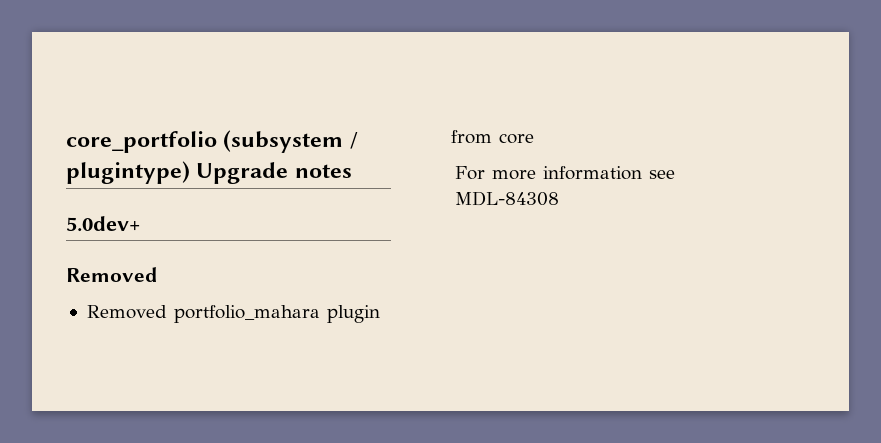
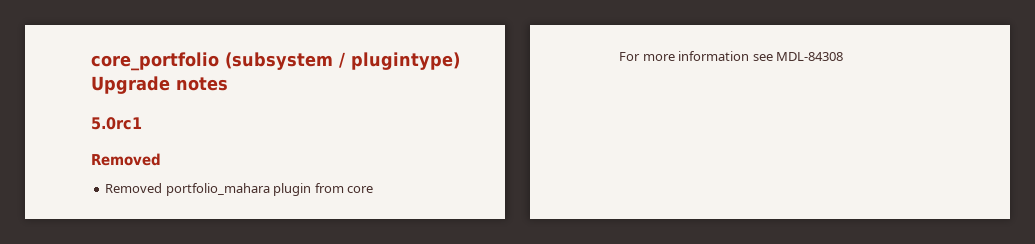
- 5.0dev+
+ 5.0rc1

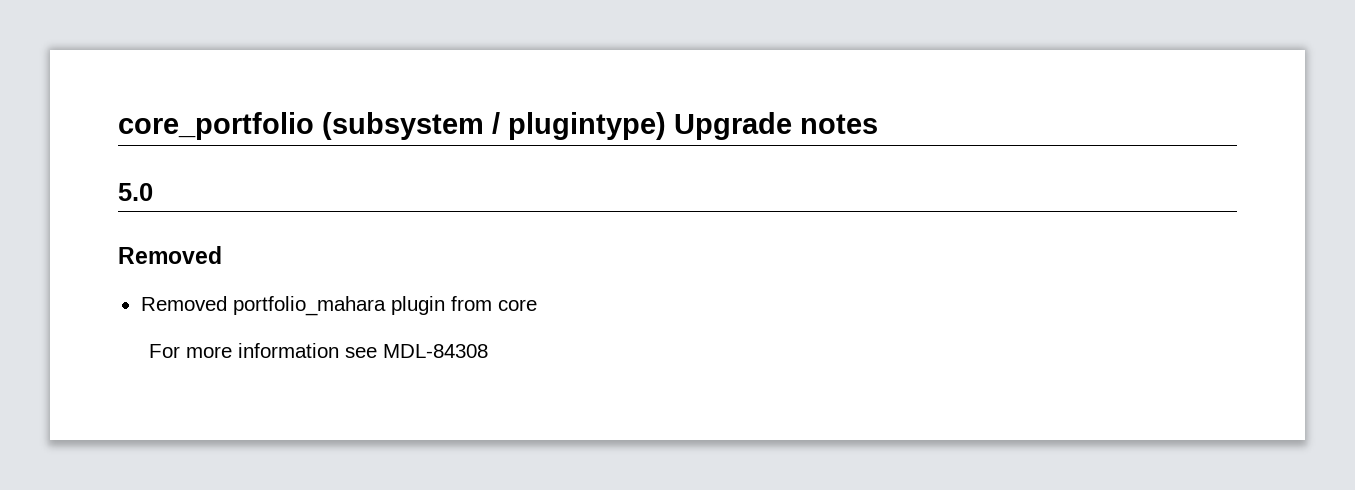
- 5.0rc1
+ 5.0

